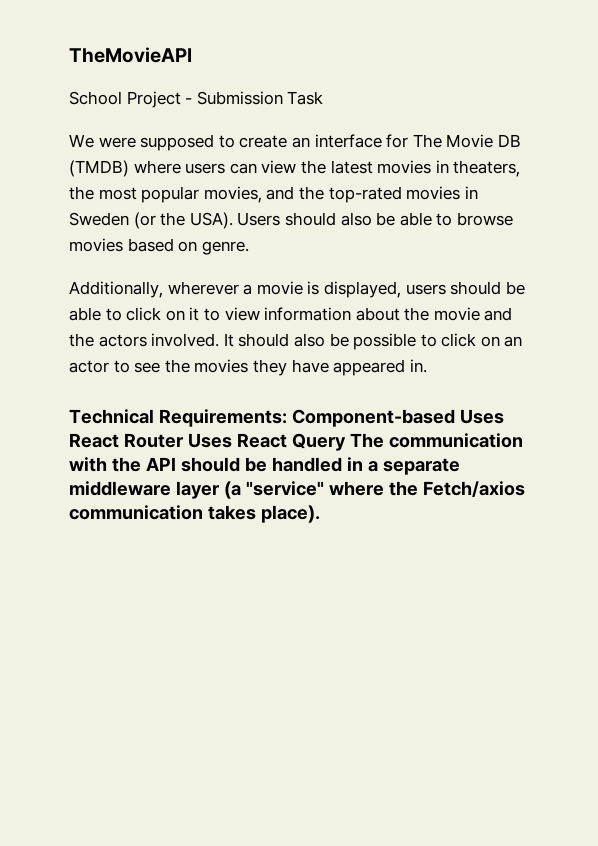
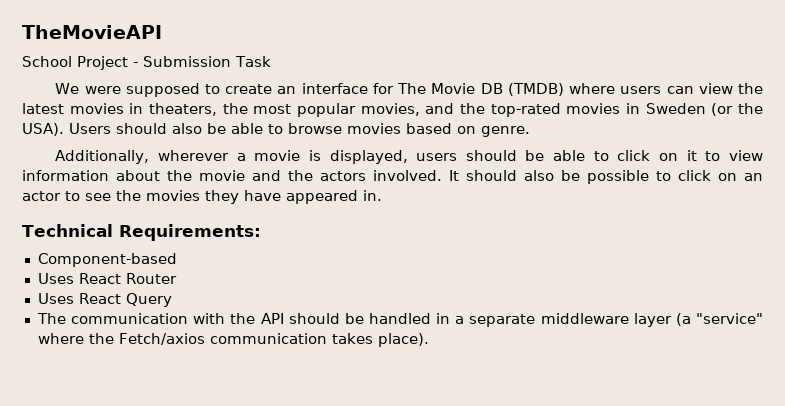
- Technical Requirements: Component-based Uses React Router Uses React Query The communication with the API should be handled in a separate middleware layer (a "service" where the Fetch/axios communication takes place).
+ Technical Requirements:
+ Component-based
+ Uses React Router
+ Uses React Query
+ The communication with the API should be handled in a separate middleware layer (a "service" where the Fetch/axios communication takes place).

